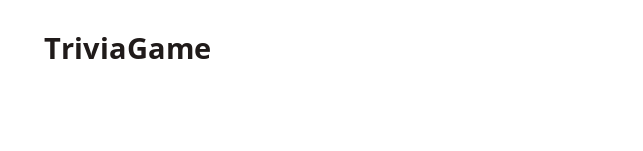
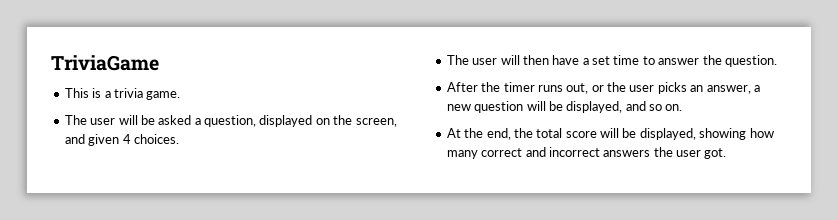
+ This is a trivia game.
+ The user will be asked a question, displayed on the screen, and given 4 choices.
+ The user will then have a set time to answer the question.
+ After the timer runs out, or the user picks an answer, a new question will be displayed, and so on.
+ At the end, the total score will be displayed, showing how many correct and incorrect answers the user got.

